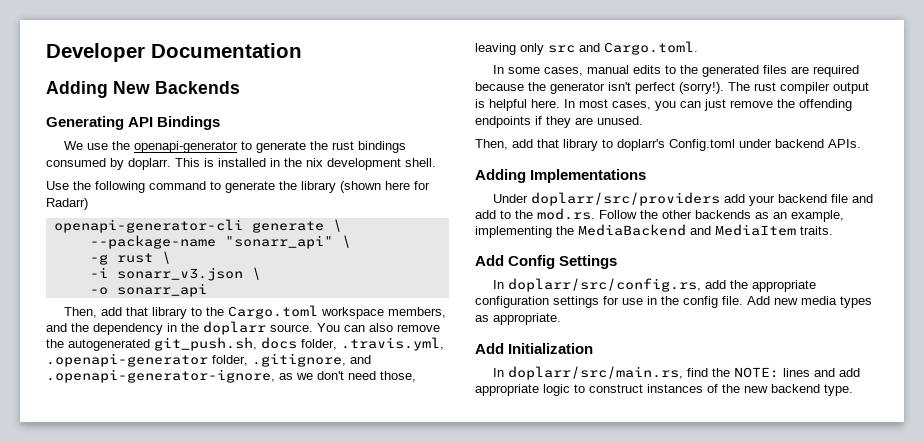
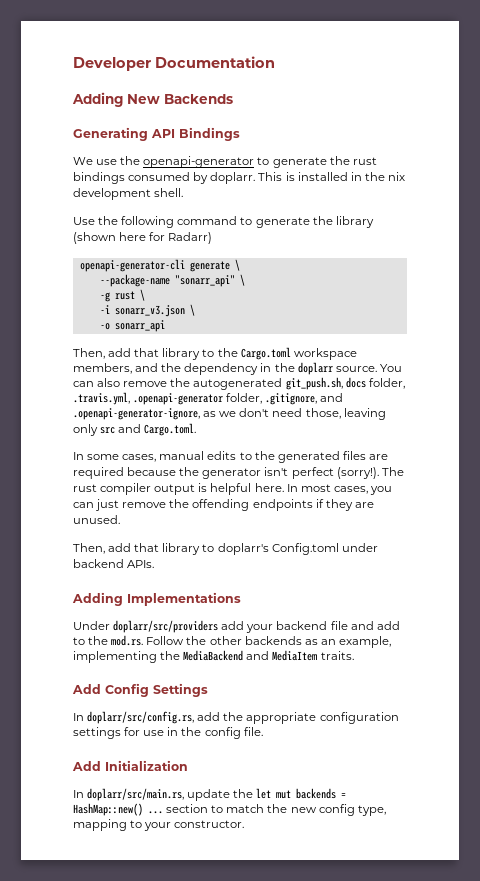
- In doplarr/src/config.rs, add the appropriate configuration settings for use in the config file. Add new media types as appropriate.
+ In doplarr/src/config.rs, add the appropriate configuration settings for use in the config file.
  Add Initialization
- In doplarr/src/main.rs, find the NOTE: lines and add appropriate logic to construct instances of the new backend type.
+ In doplarr/src/main.rs, update the let mut backends = HashMap::new() ... section to match the new config type, mapping to your constructor.

